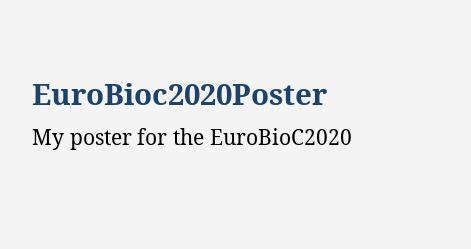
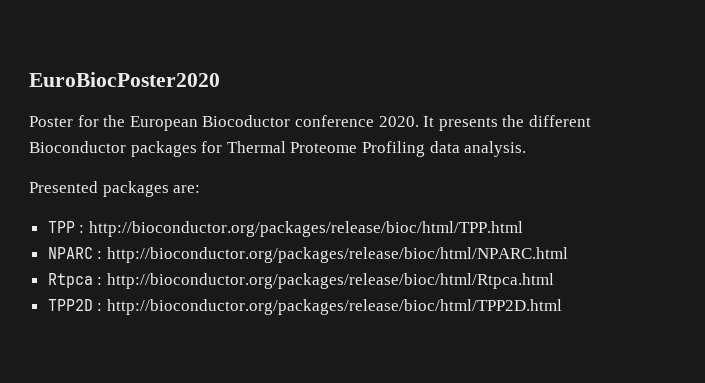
- EuroBioc2020Poster
- My poster for the EuroBioC2020
+ EuroBiocPoster2020
+ Poster for the European Biocoductor conference 2020. It presents the different Bioconductor packages for Thermal Proteome Profiling data analysis.
+ Presented packages are:
+ TPP : http://bioconductor.org/packages/release/bioc/html/TPP.html
+ NPARC : http://bioconductor.org/packages/release/bioc/html/NPARC.html
+ Rtpca : http://bioconductor.org/packages/release/bioc/html/Rtpca.html
+ TPP2D : http://bioconductor.org/packages/release/bioc/html/TPP2D.html

